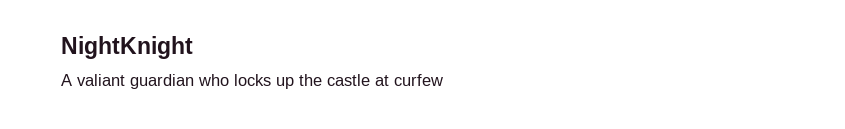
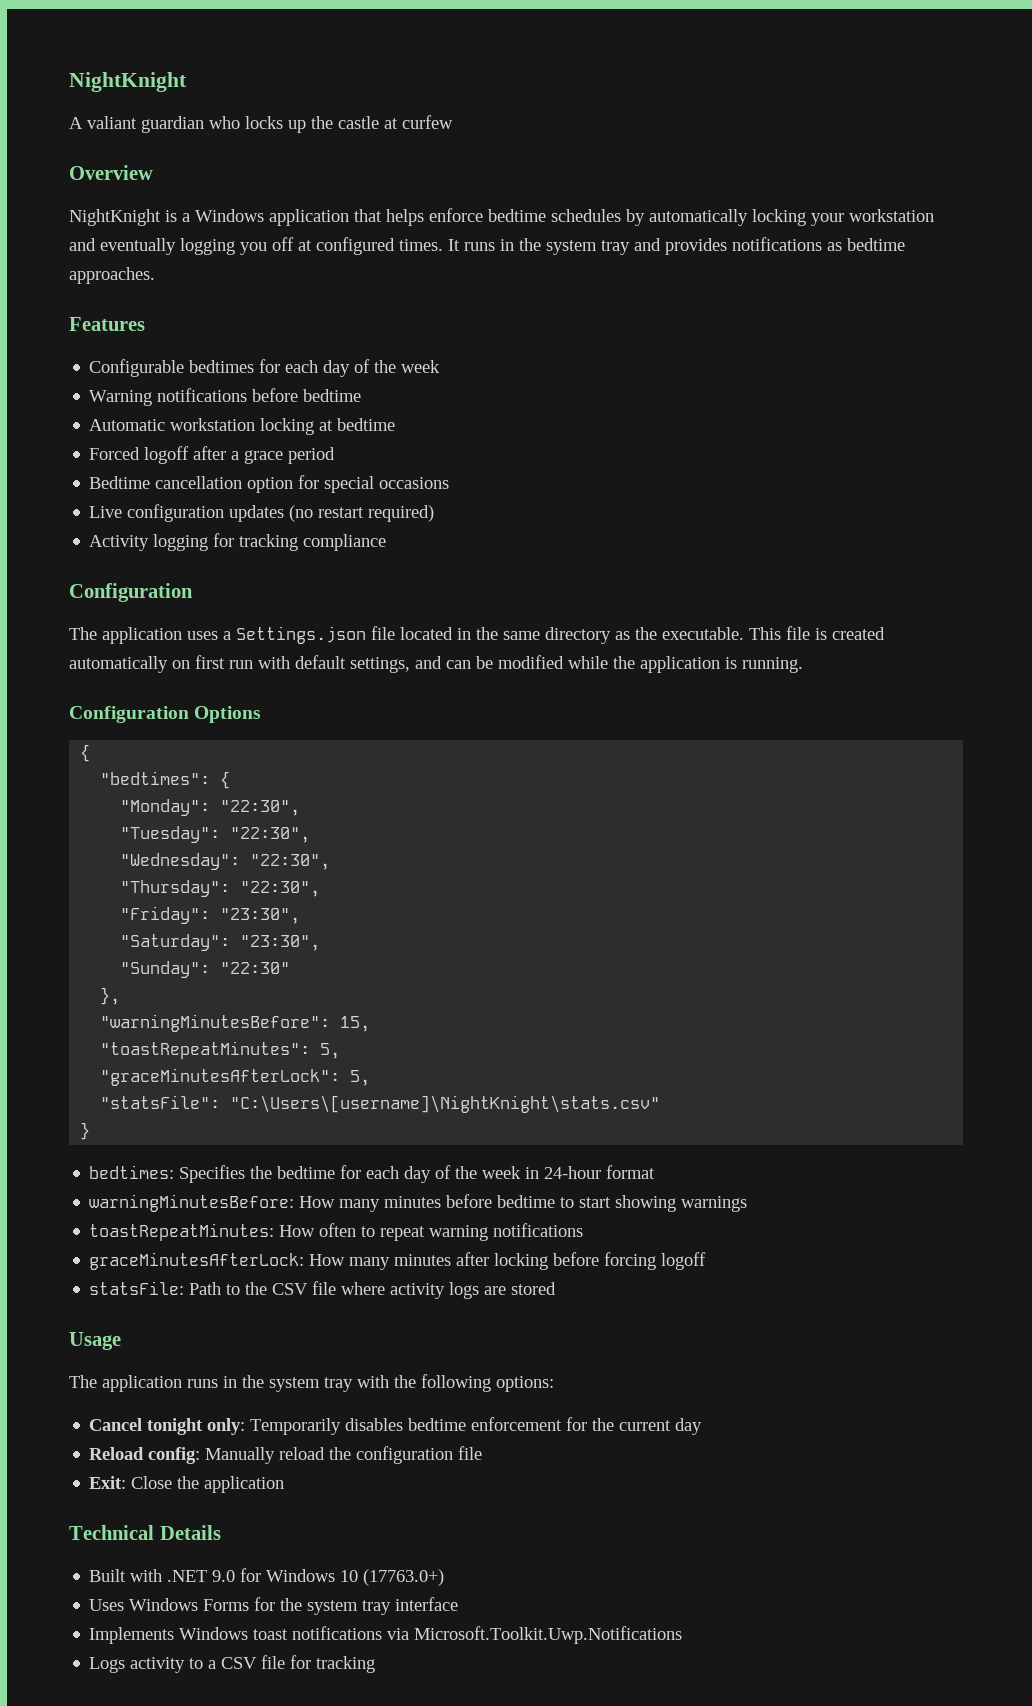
+ Overview
+ NightKnight is a Windows application that helps enforce bedtime schedules by automatically locking your workstation and eventually logging you off at configured times. It runs in the system tray and provides notifications as bedtime approaches.
+ Features
+ Configurable bedtimes for each day of the week
+ Warning notifications before bedtime
+ Automatic workstation locking at bedtime
+ Forced logoff after a grace period
+ Bedtime cancellation option for special occasions
+ Live configuration updates (no restart required)
+ Activity logging for tracking compliance
+ Configuration
+ The application uses a Settings.json file located in the same directory as the executable. This file is created automatically on first run with default settings, and can be modified while the application is running.
+ Configuration Options
+ {
+ "bedtimes": {
+ "Monday": "22:30",
+ "Tuesday": "22:30",
+ "Wednesday": "22:30",
+ "Thursday": "22:30",
+ "Friday": "23:30",
+ "Saturday": "23:30",
+ "Sunday": "22:30"
+ },
+ "warningMinutesBefore": 15,
+ "toastRepeatMinutes": 5,
+ "graceMinutesAfterLock": 5,
+ "statsFile": "C:\Users\[username]\NightKnight\stats.csv"
+ }
+ bedtimes: Specifies the bedtime for each day of the week in 24-hour format
+ warningMinutesBefore: How many minutes before bedtime to start showing warnings
+ toastRepeatMinutes: How often to repeat warning notifications
+ graceMinutesAfterLock: How many minutes after locking before forcing logoff
+ statsFile: Path to the CSV file where activity logs are stored
+ Usage
+ The application runs in the system tray with the following options:
+ Cancel tonight only: Temporarily disables bedtime enforcement for the current day
+ Reload config: Manually reload the configuration file
+ Exit: Close the application
+ Technical Details
+ Built with .NET 9.0 for Windows 10 (17763.0+)
+ Uses Windows Forms for the system tray interface
+ Implements Windows toast notifications via Microsoft.Toolkit.Uwp.Notifications
+ Logs activity to a CSV file for tracking

